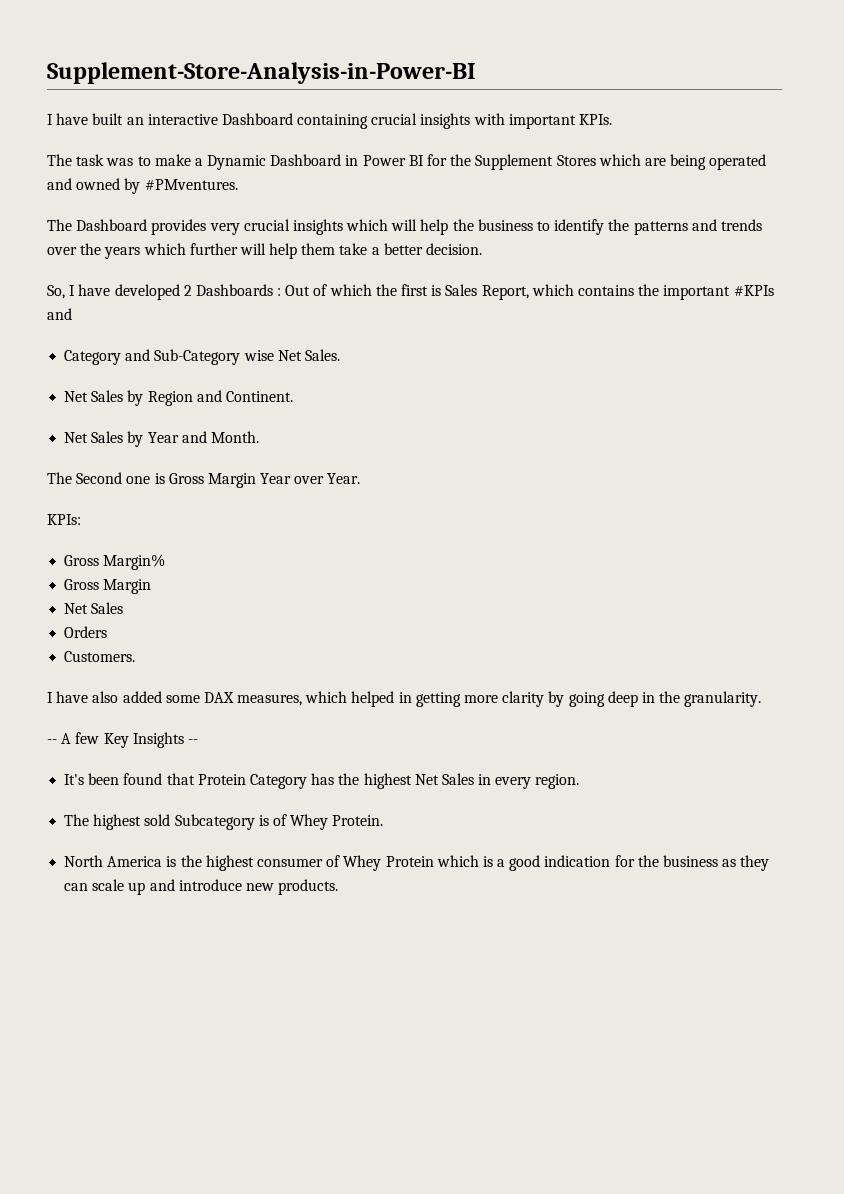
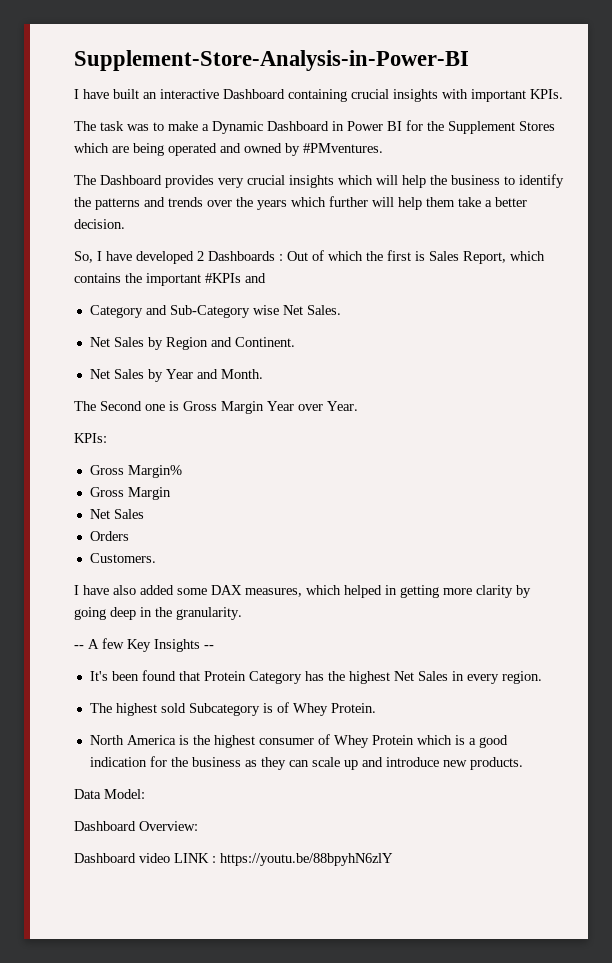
+ Data Model:
+ Dashboard Overview:
+ Dashboard video LINK : https://youtu.be/88bpyhN6zlY

